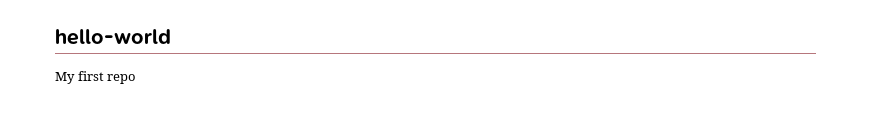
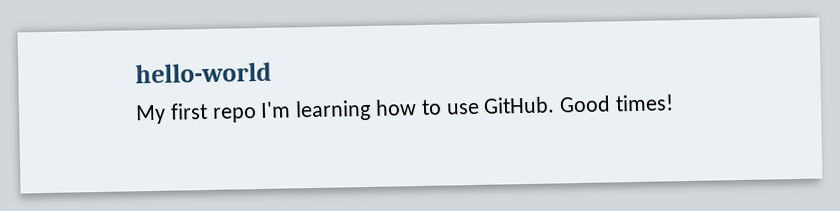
- My first repo
+ My first repo I'm learning how to use GitHub. Good times!

